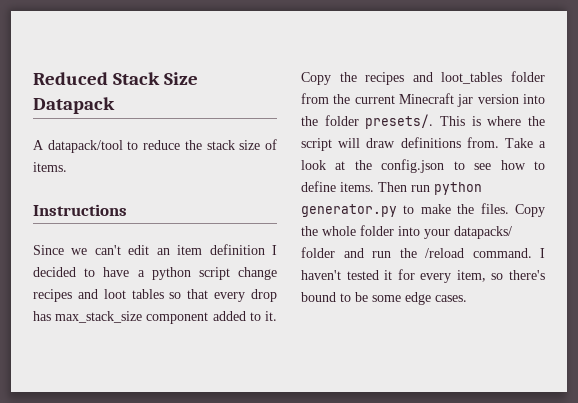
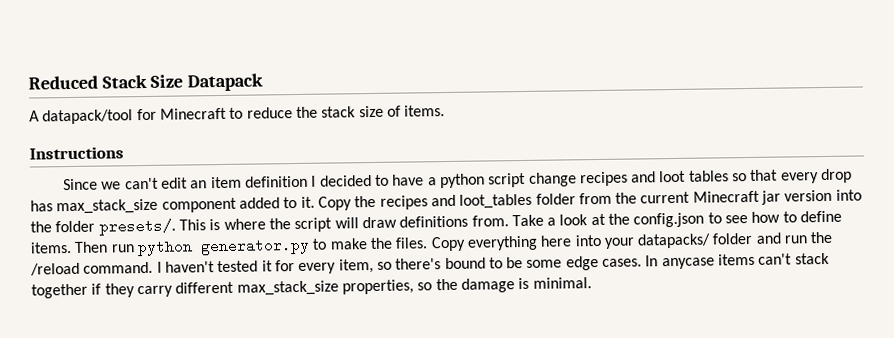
- A datapack/tool to reduce the stack size of items.
+ A datapack/tool for Minecraft to reduce the stack size of items.
- Copy the whole folder into your datapacks/ folder and run the /reload command.
+ Copy everything here into your datapacks/ folder and run the /reload command.
+ In anycase items can't stack together if they carry different max_stack_size properties, so the damage is minimal.

